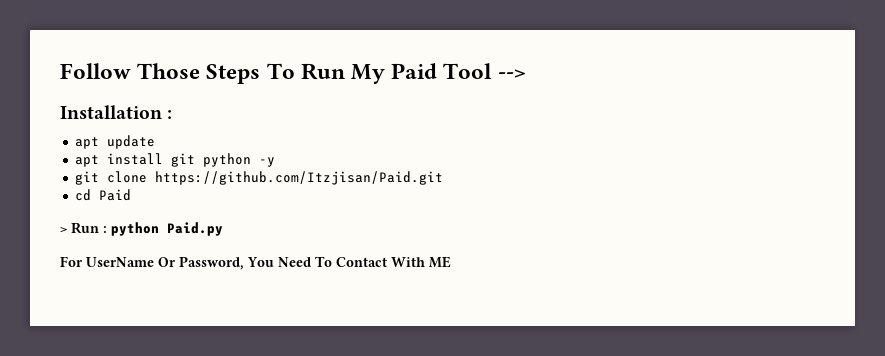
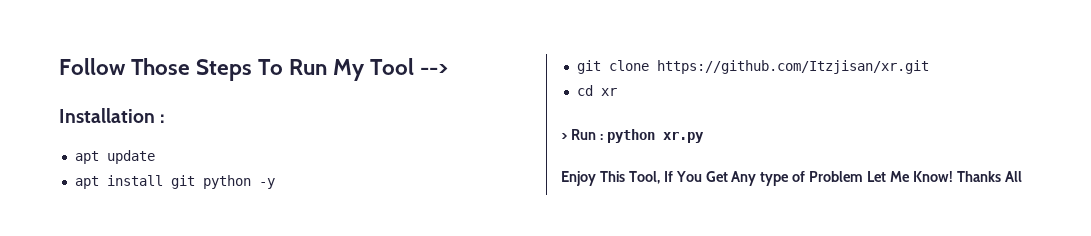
- Follow Those Steps To Run My Paid Tool -->
+ Follow Those Steps To Run My Tool -->
- git clone https://github.com/Itzjisan/Paid.git
+ git clone https://github.com/Itzjisan/xr.git
- cd Paid
+ cd xr
- > Run : python Paid.py
- For UserName Or Password, You Need To Contact With ME
+ > Run : python xr.py
+ Enjoy This Tool, If You Get Any type of Problem Let Me Know! Thanks All

